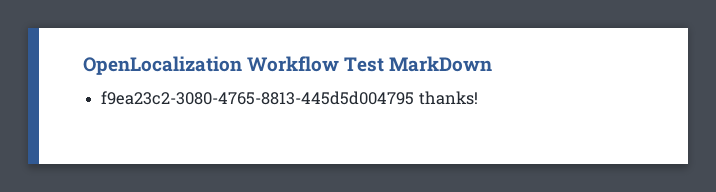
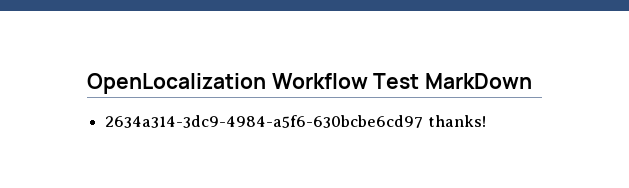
- f9ea23c2-3080-4765-8813-445d5d004795 thanks!
+ 2634a314-3dc9-4984-a5f6-630bcbe6cd97 thanks!

